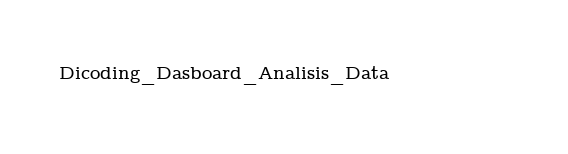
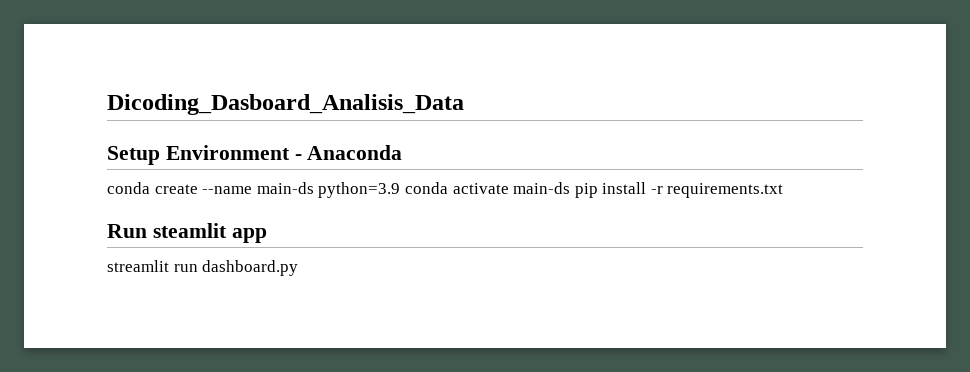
+ Setup Environment - Anaconda
+ conda create --name main-ds python=3.9 conda activate main-ds pip install -r requirements.txt
+ Run steamlit app
+ streamlit run dashboard.py

